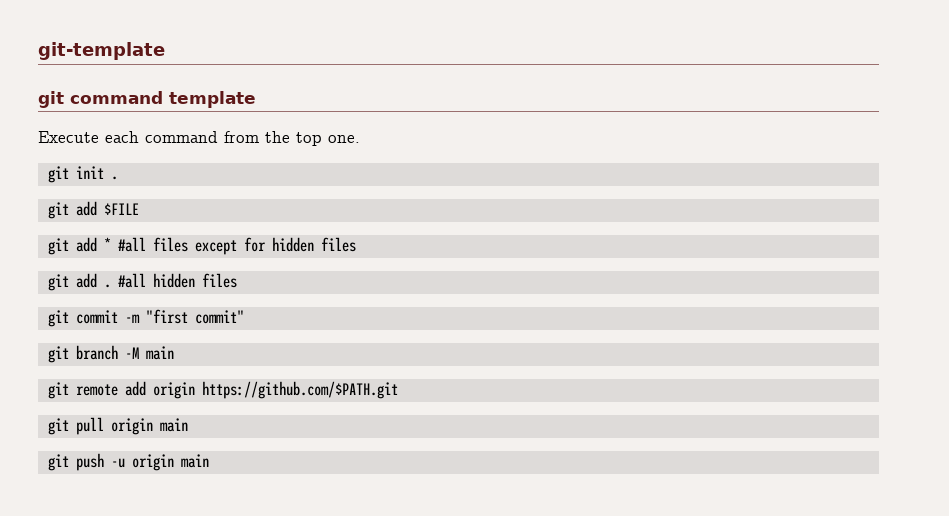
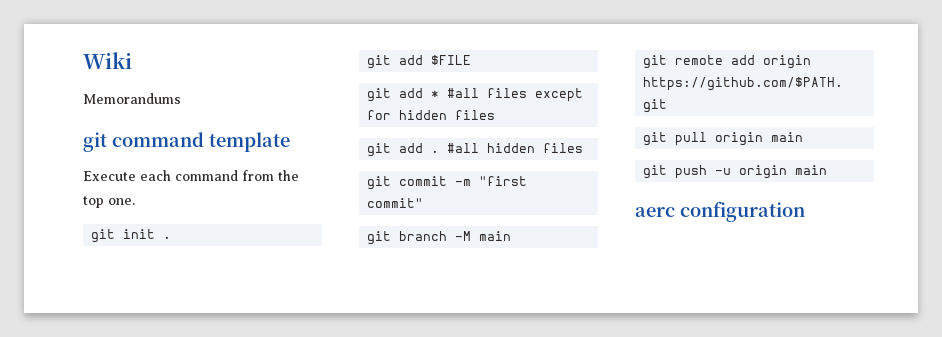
- git-template
+ Wiki
+ Memorandums
+ aerc configuration

